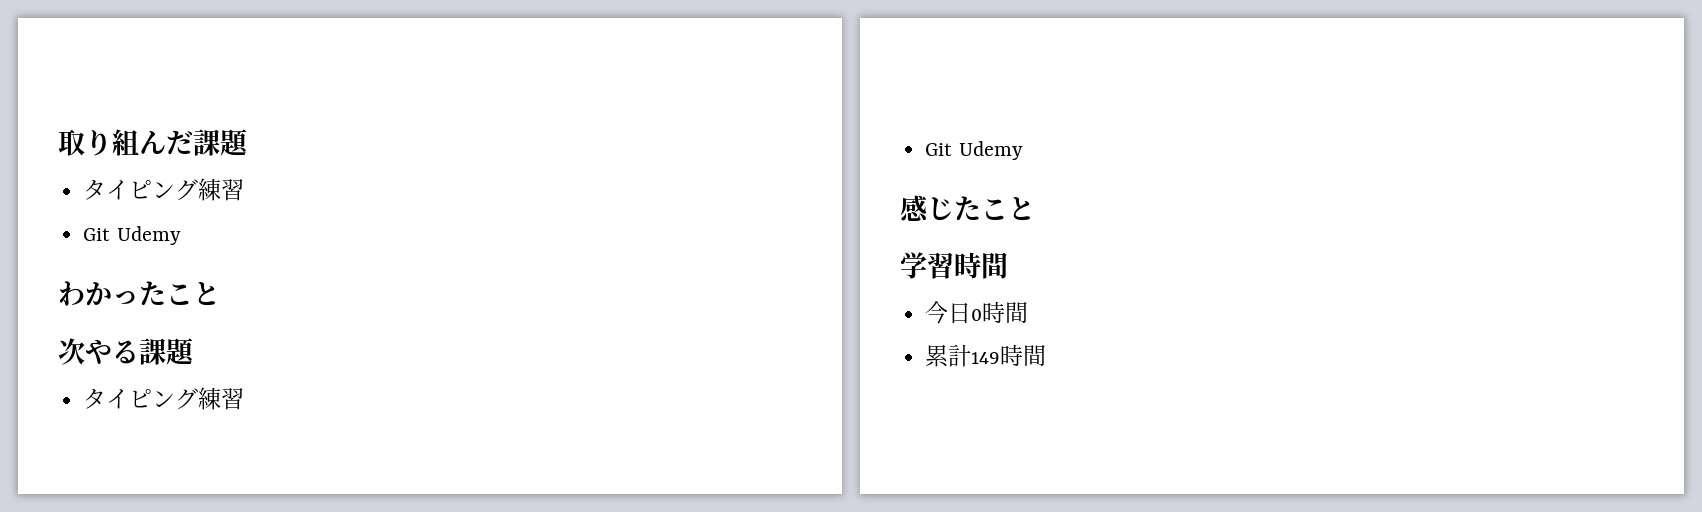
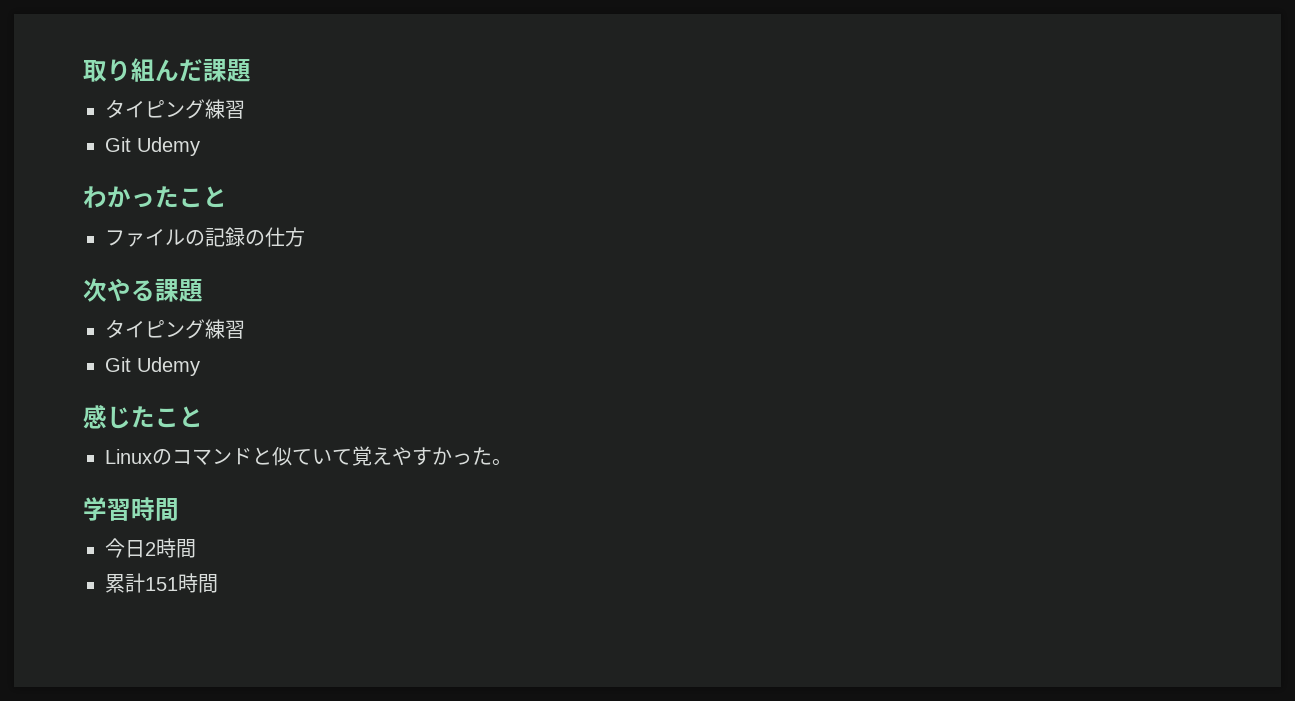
+ ファイルの記録の仕方
+ Linuxのコマンドと似ていて覚えやすかった。
- 今日0時間
+ 今日2時間
- 累計149時間
+ 累計151時間

